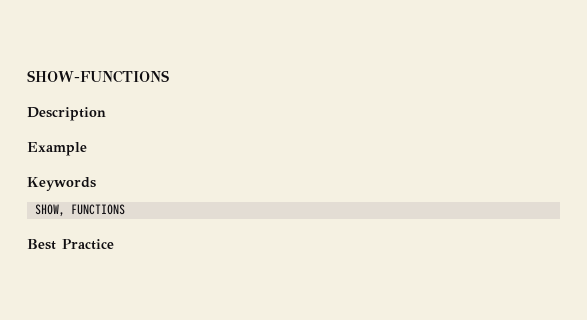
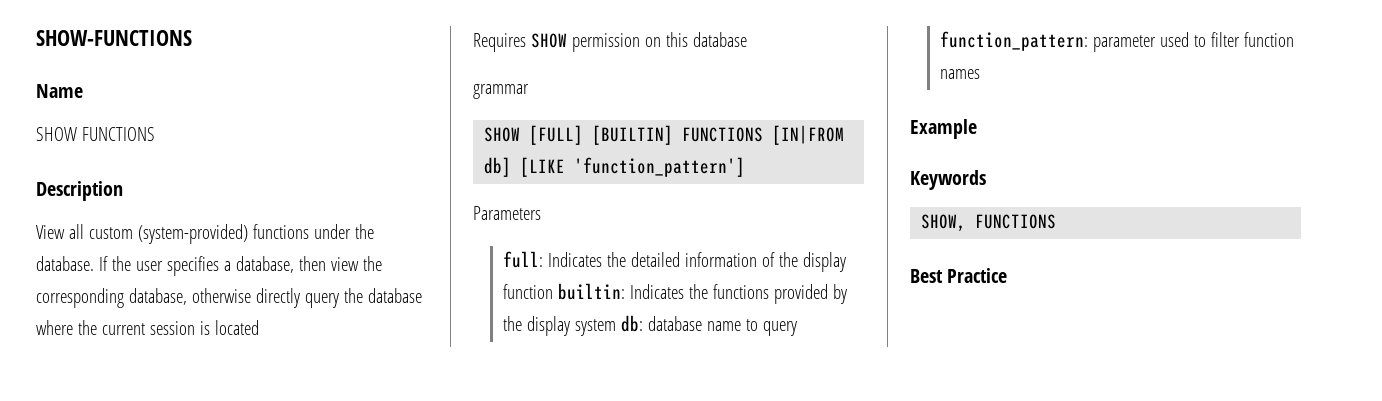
+ Name
+ SHOW FUNCTIONS
  Description
+ View all custom (system-provided) functions under the database. If the user specifies a database, then view the corresponding database, otherwise directly query the database where the current session is located
+ Requires SHOW permission on this database
+ grammar
+ SHOW [FULL] [BUILTIN] FUNCTIONS [IN|FROM db] [LIKE 'function_pattern']
+ Parameters
+ full: Indicates the detailed information of the display function builtin: Indicates the functions provided by the display system db: database name to query function_pattern: parameter used to filter function names

